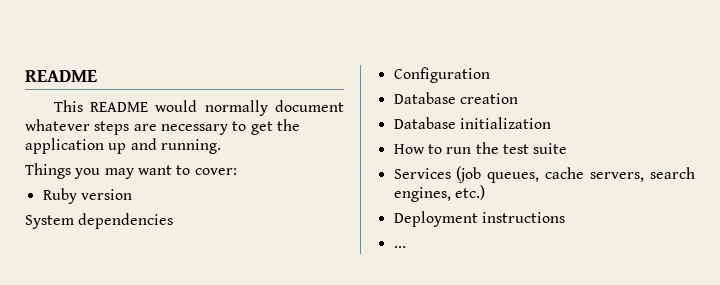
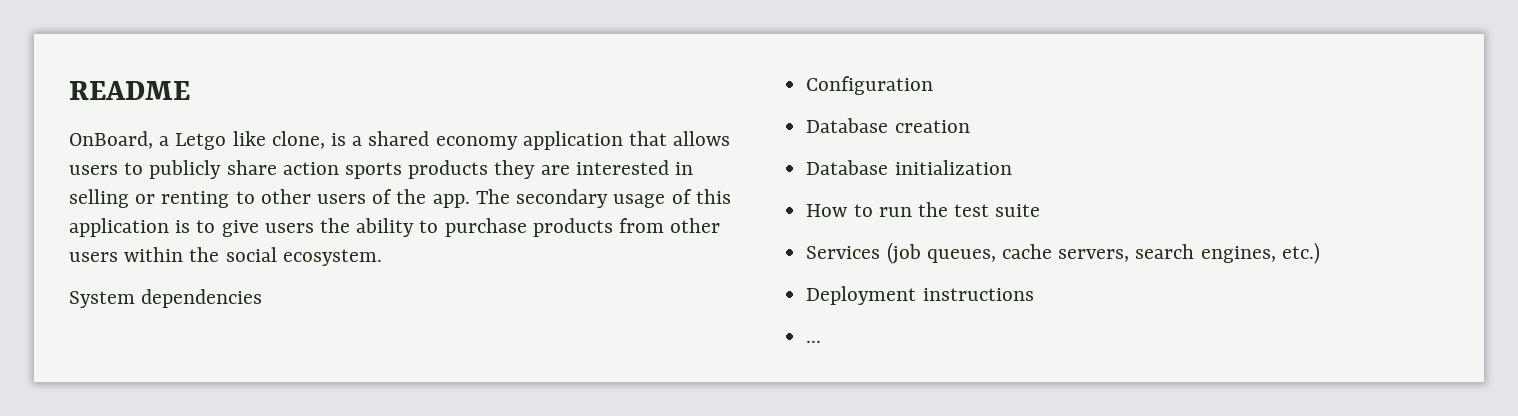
- This README would normally document whatever steps are necessary to get the application up and running.
- Things you may want to cover:
- Ruby version
+ OnBoard, a Letgo like clone, is a shared economy application that allows users to publicly share action sports products they are interested in selling or renting to other users of the app. The secondary usage of this application is to give users the ability to purchase products from other users within the social ecosystem.

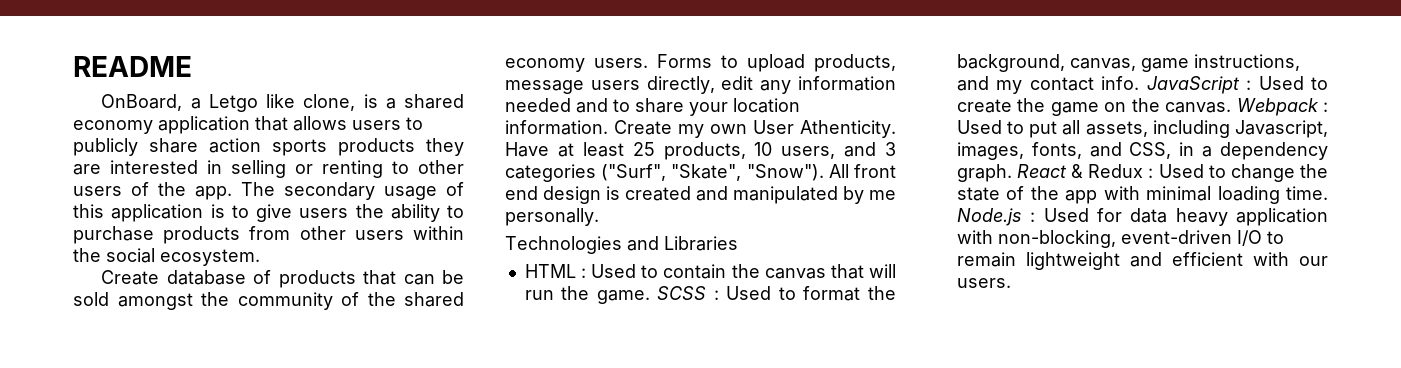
- System dependencies
- Configuration
- Database creation
- Database initialization
- How to run the test suite
- Services (job queues, cache servers, search engines, etc.)
- Deployment instructions
- ...
+ Create database of products that can be sold amongst the community of the shared economy users. Forms to upload products, message users directly, edit any information needed and to share your location information. Create my own User Athenticity. Have at least 25 products, 10 users, and 3 categories ("Surf", "Skate", "Snow"). All front end design is created and manipulated by me personally.
+ Technologies and Libraries
+ HTML : Used to contain the canvas that will run the game. SCSS : Used to format the background, canvas, game instructions, and my contact info. JavaScript : Used to create the game on the canvas. Webpack : Used to put all assets, including Javascript, images, fonts, and CSS, in a dependency graph. React & Redux : Used to change the state of the app with minimal loading time. Node.js : Used for data heavy application with non-blocking, event-driven I/O to remain lightweight and efficient with our users.

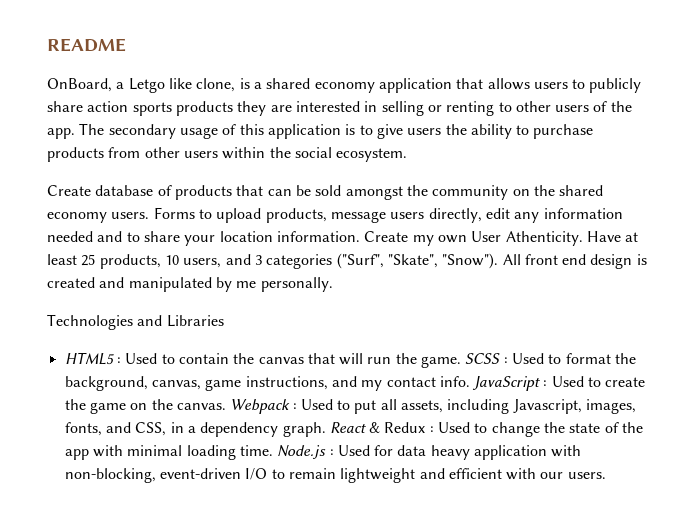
- Create database of products that can be sold amongst the community of the shared economy users.
+ Create database of products that can be sold amongst the community on the shared economy users.
- HTML : Used to contain the canvas that will run the game.
+ HTML5 : Used to contain the canvas that will run the game.

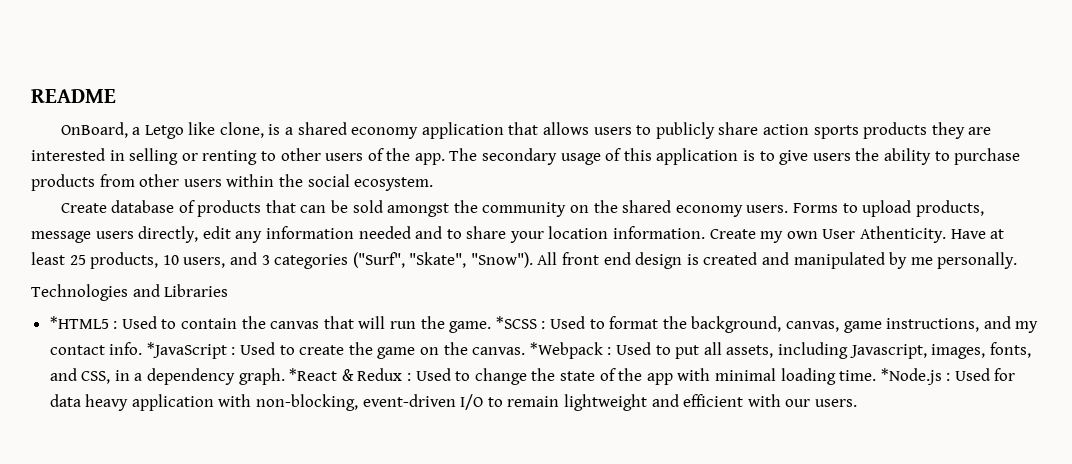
- HTML5 : Used to contain the canvas that will run the game.
+ *HTML5 : Used to contain the canvas that will run the game.
- SCSS : Used to format the background, canvas, game instructions, and my contact info.
+ *SCSS : Used to format the background, canvas, game instructions, and my contact info.
- JavaScript : Used to create the game on the canvas.
+ *JavaScript : Used to create the game on the canvas.
- Webpack : Used to put all assets, including Javascript, images, fonts, and CSS, in a dependency graph.
+ *Webpack : Used to put all assets, including Javascript, images, fonts, and CSS, in a dependency graph.
- React & Redux : Used to change the state of the app with minimal loading time.
+ *React & Redux : Used to change the state of the app with minimal loading time.
- Node.js : Used for data heavy application with non-blocking, event-driven I/O to remain lightweight and efficient with our users.
+ *Node.js : Used for data heavy application with non-blocking, event-driven I/O to remain lightweight and efficient with our users.

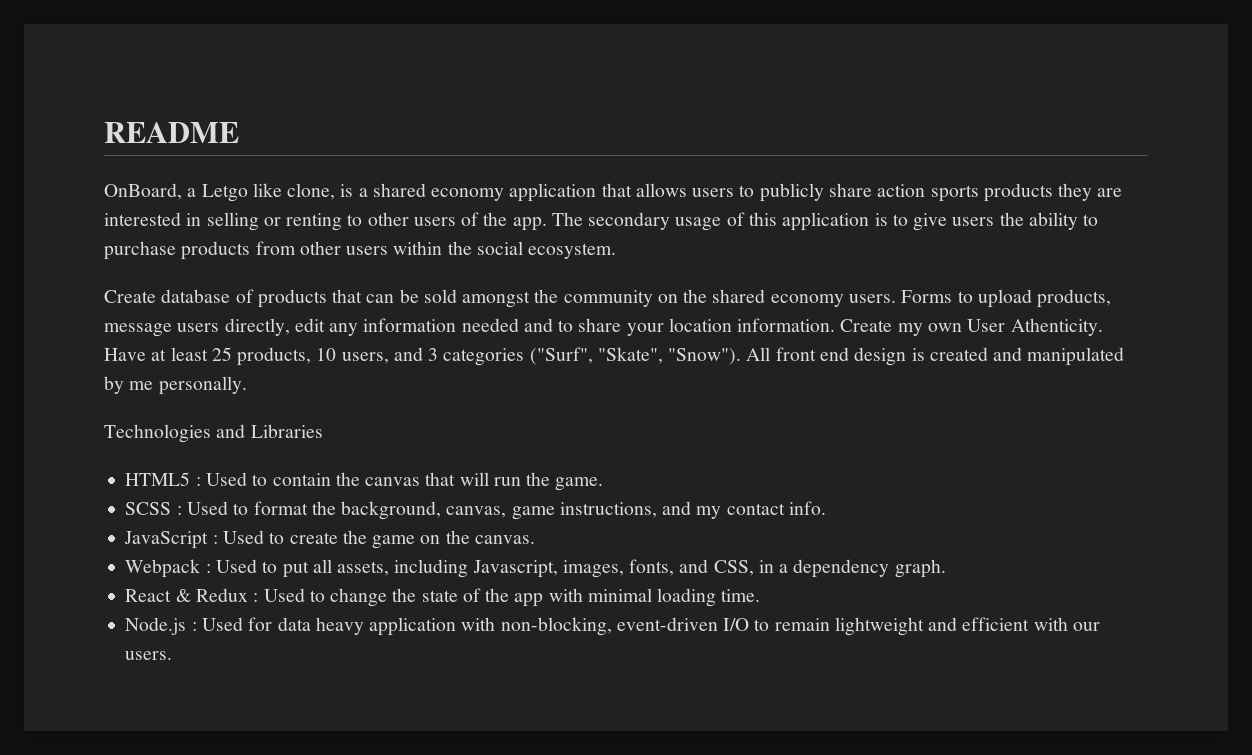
- *HTML5 :
+ HTML5 :
- Used to contain the canvas that will run the game. *SCSS :
+ Used to contain the canvas that will run the game.
+ SCSS :
- Used to format the background, canvas, game instructions, and my contact info. *JavaScript :
+ Used to format the background, canvas, game instructions, and my contact info.
+ JavaScript :
- Used to create the game on the canvas. *Webpack :
+ Used to create the game on the canvas.
+ Webpack :
- Used to put all assets, including Javascript, images, fonts, and CSS, in a dependency graph. *React & Redux :
+ Used to put all assets, including Javascript, images, fonts, and CSS, in a dependency graph.
+ React & Redux :
- Used to change the state of the app with minimal loading time. *Node.js :
+ Used to change the state of the app with minimal loading time.
+ Node.js :

